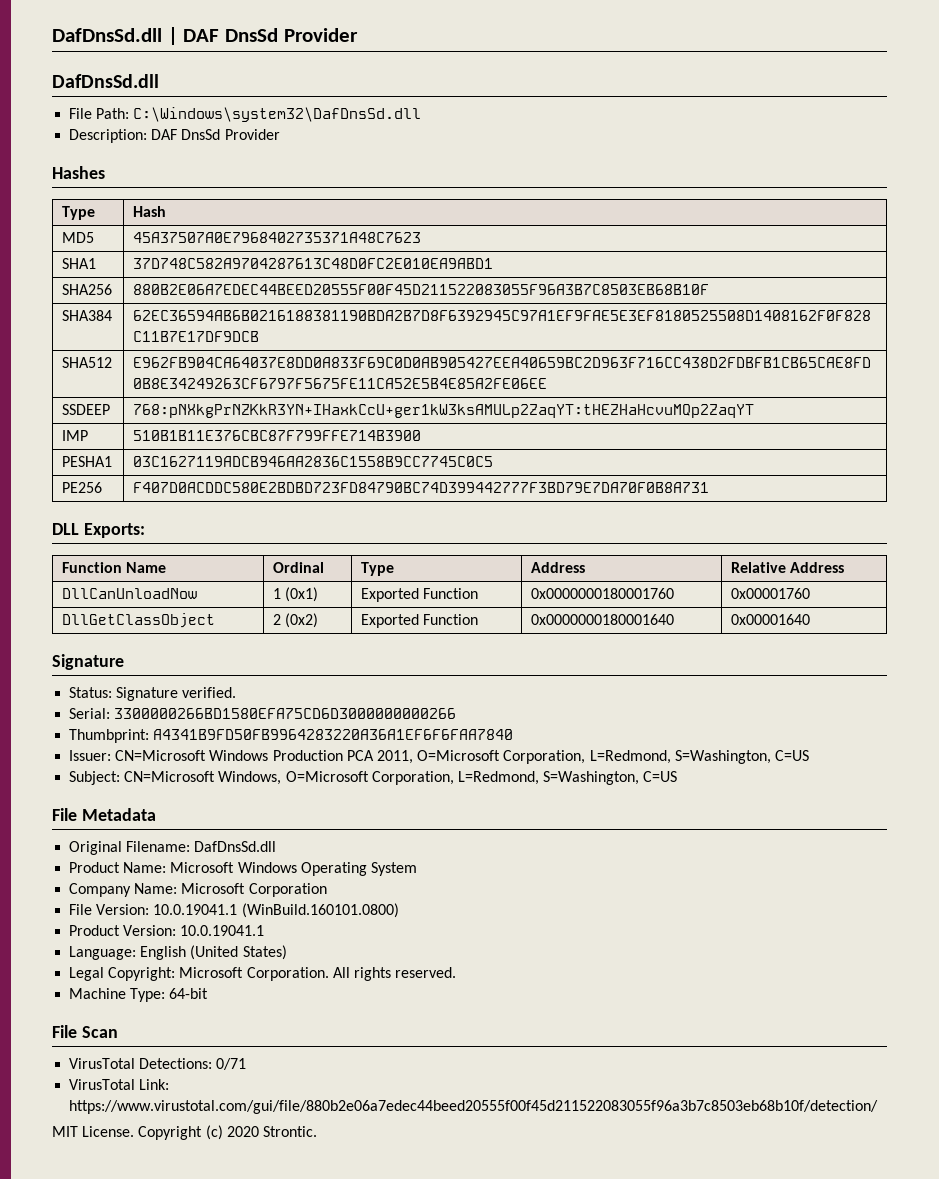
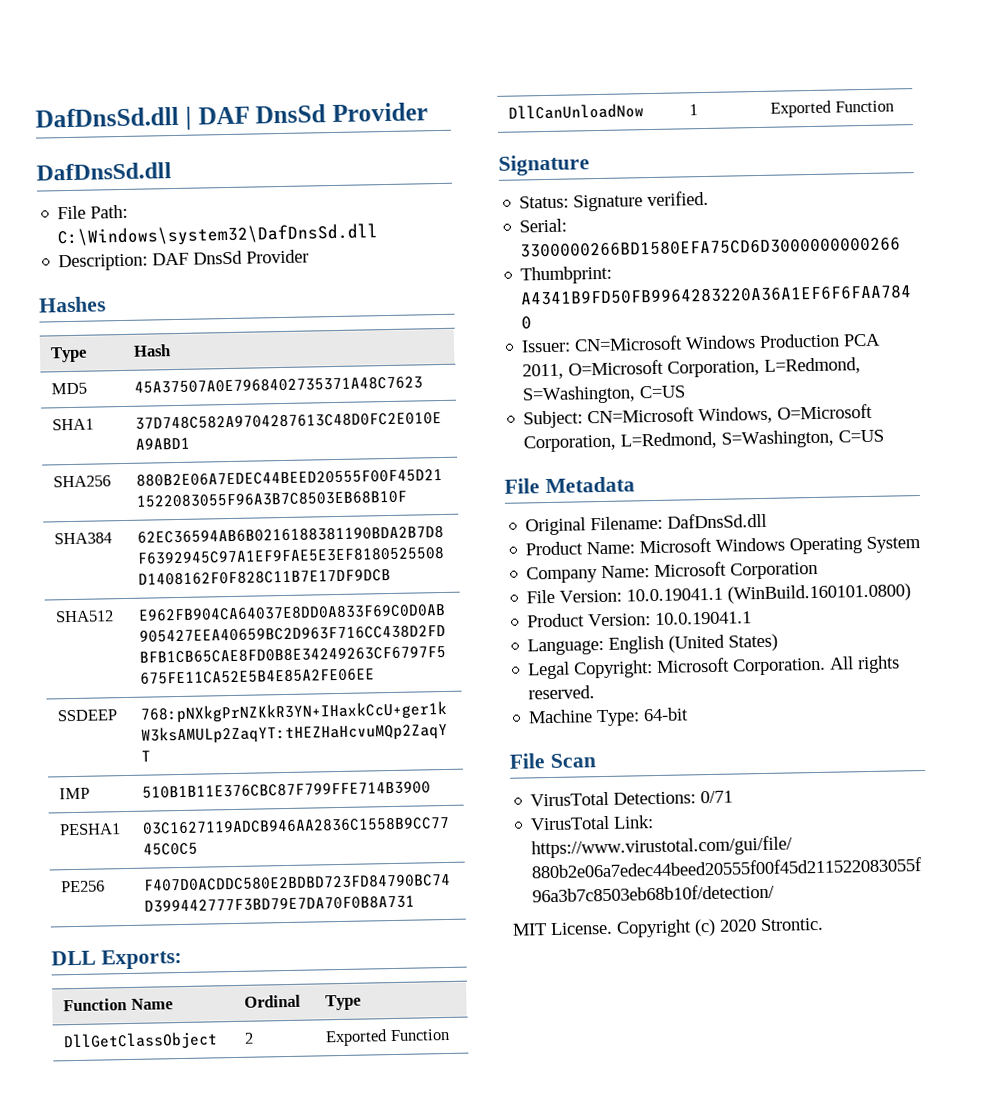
- Function Name | Ordinal | Type | Address | Relative Address
+ Function Name | Ordinal | Type
+ DllGetClassObject | 2 | Exported Function
- DllCanUnloadNow | 1 (0x1) | Exported Function | 0x0000000180001760 | 0x00001760
- DllGetClassObject | 2 (0x2) | Exported Function | 0x0000000180001640 | 0x00001640
+ DllCanUnloadNow | 1 | Exported Function

